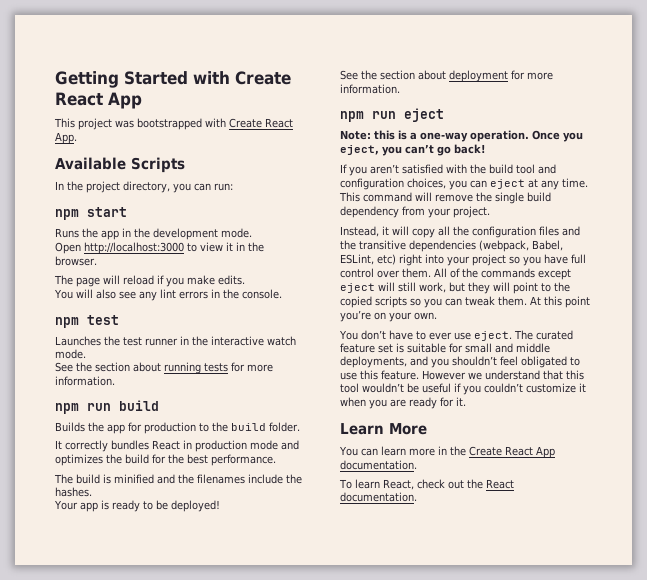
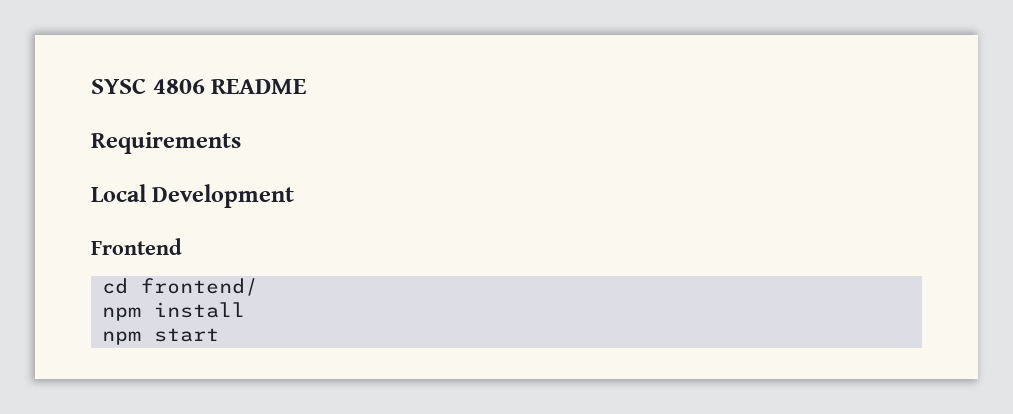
- Getting Started with Create React App
- This project was bootstrapped with Create React App.
- Available Scripts
- In the project directory, you can run:
+ SYSC 4806 README
+ Requirements
+ Local Development
+ Frontend
+ cd frontend/
+ npm install
  npm start
- Runs the app in the development mode.
- Open http://localhost:3000 to view it in the browser.
- The page will reload if you make edits.
- You will also see any lint errors in the console.
- npm test
- Launches the test runner in the interactive watch mode.
- See the section about running tests for more information.
- npm run build
- Builds the app for production to the build folder.
- It correctly bundles React in production mode and optimizes the build for the best performance.
- The build is minified and the filenames include the hashes.
- Your app is ready to be deployed!
- See the section about deployment for more information.
- npm run eject
- Note: this is a one-way operation. Once you eject, you can’t go back!
- If you aren’t satisfied with the build tool and configuration choices, you can eject at any time. This command will remove the single build dependency from your project.
- Instead, it will copy all the configuration files and the transitive dependencies (webpack, Babel, ESLint, etc) right into your project so you have full control over them. All of the commands except eject will still work, but they will point to the copied scripts so you can tweak them. At this point you’re on your own.
- You don’t have to ever use eject. The curated feature set is suitable for small and middle deployments, and you shouldn’t feel obligated to use this feature. However we understand that this tool wouldn’t be useful if you couldn’t customize it when you are ready for it.
- Learn More
- You can learn more in the Create React App documentation.
- To learn React, check out the React documentation.

